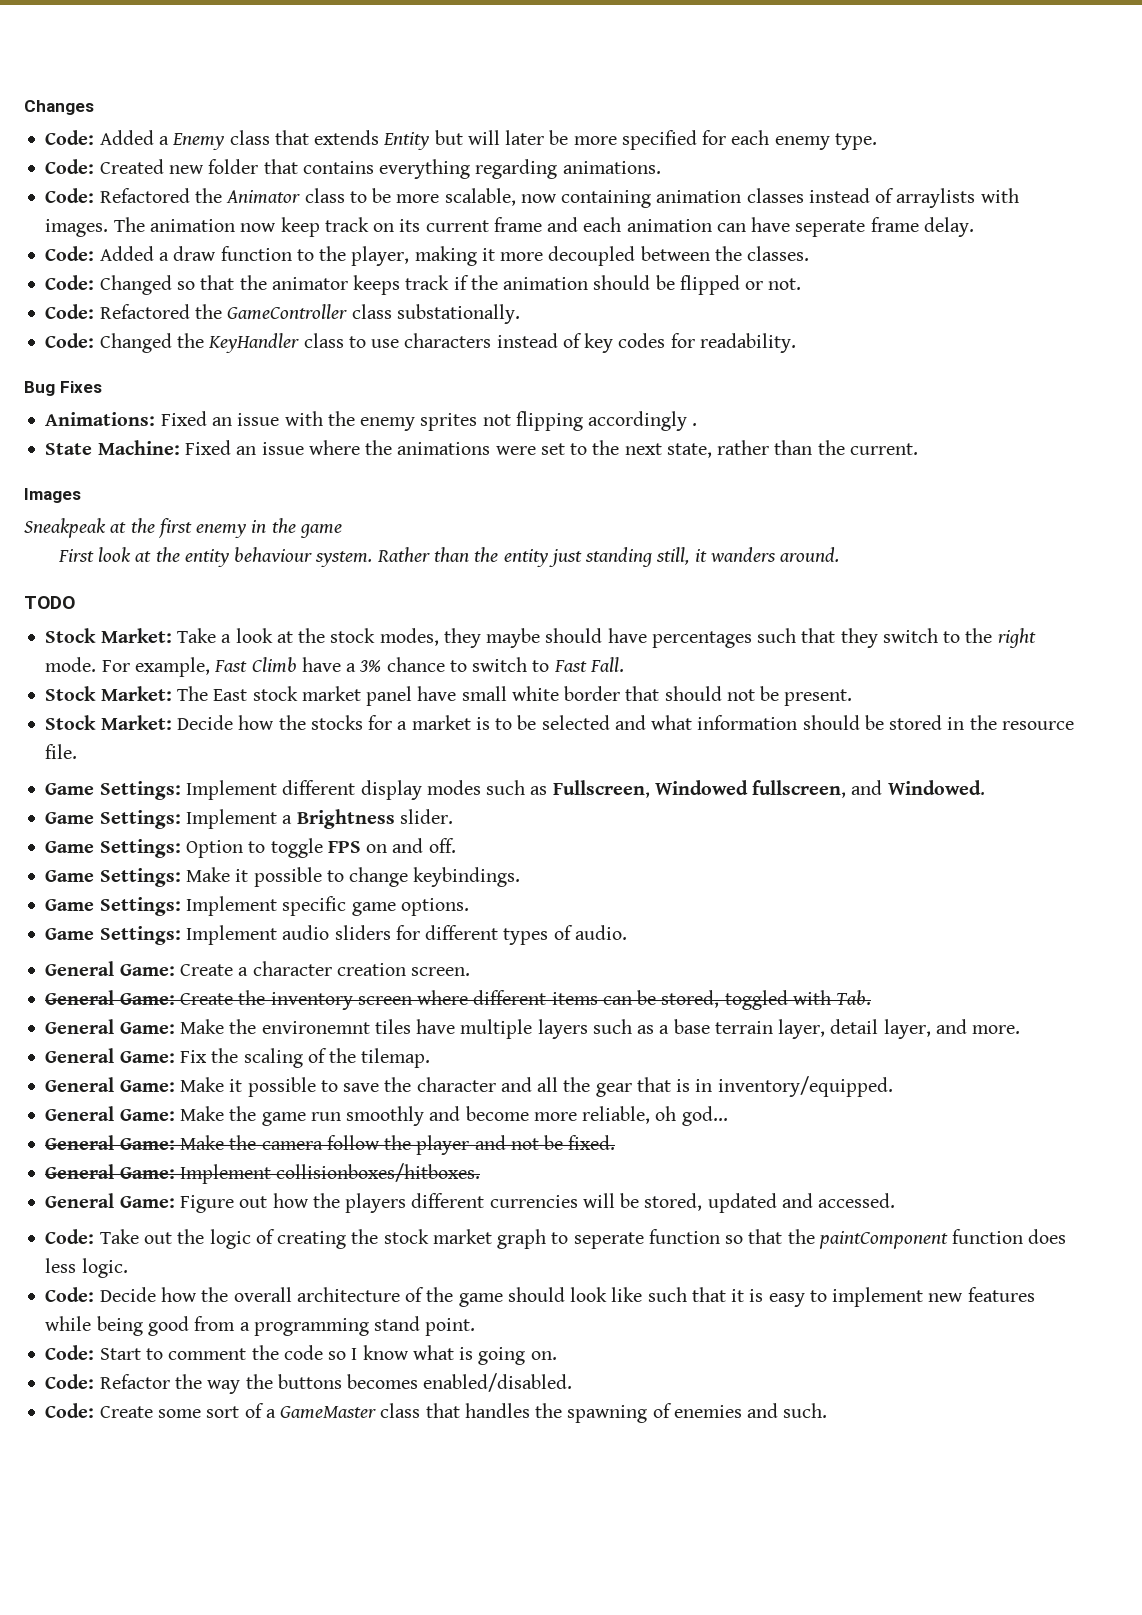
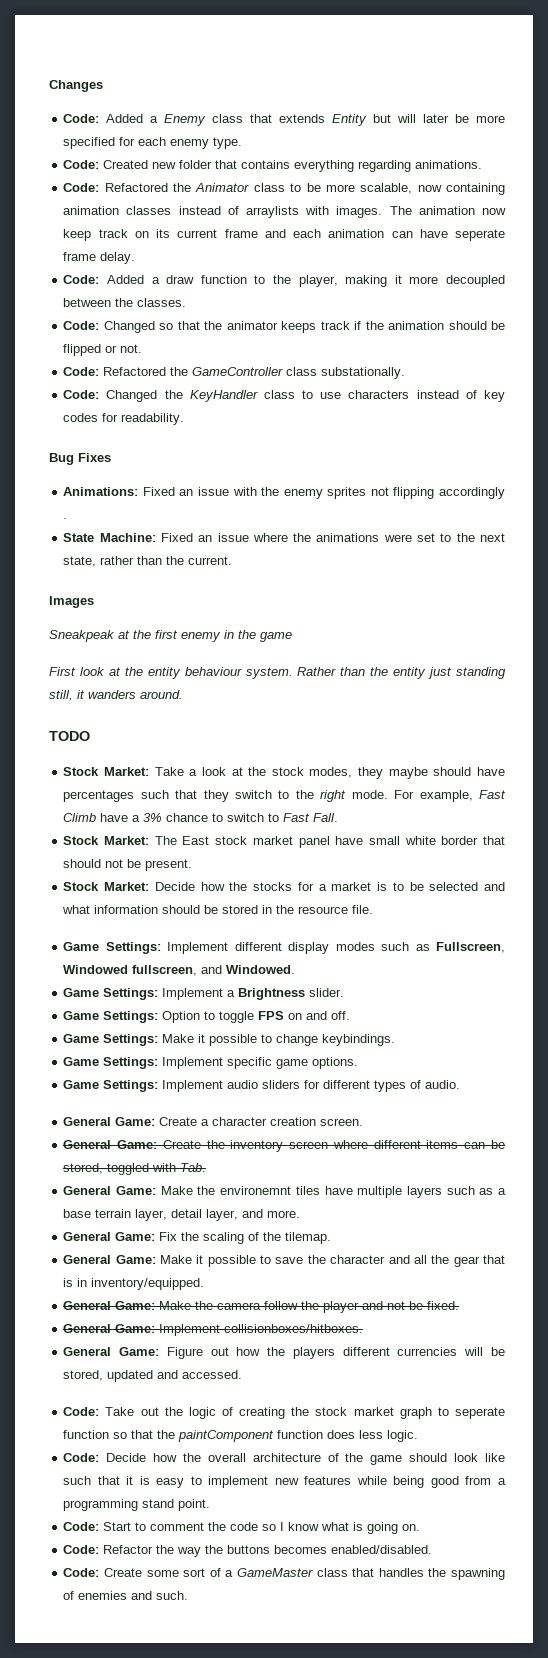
- General Game: Make the game run smoothly and become more reliable, oh god...

